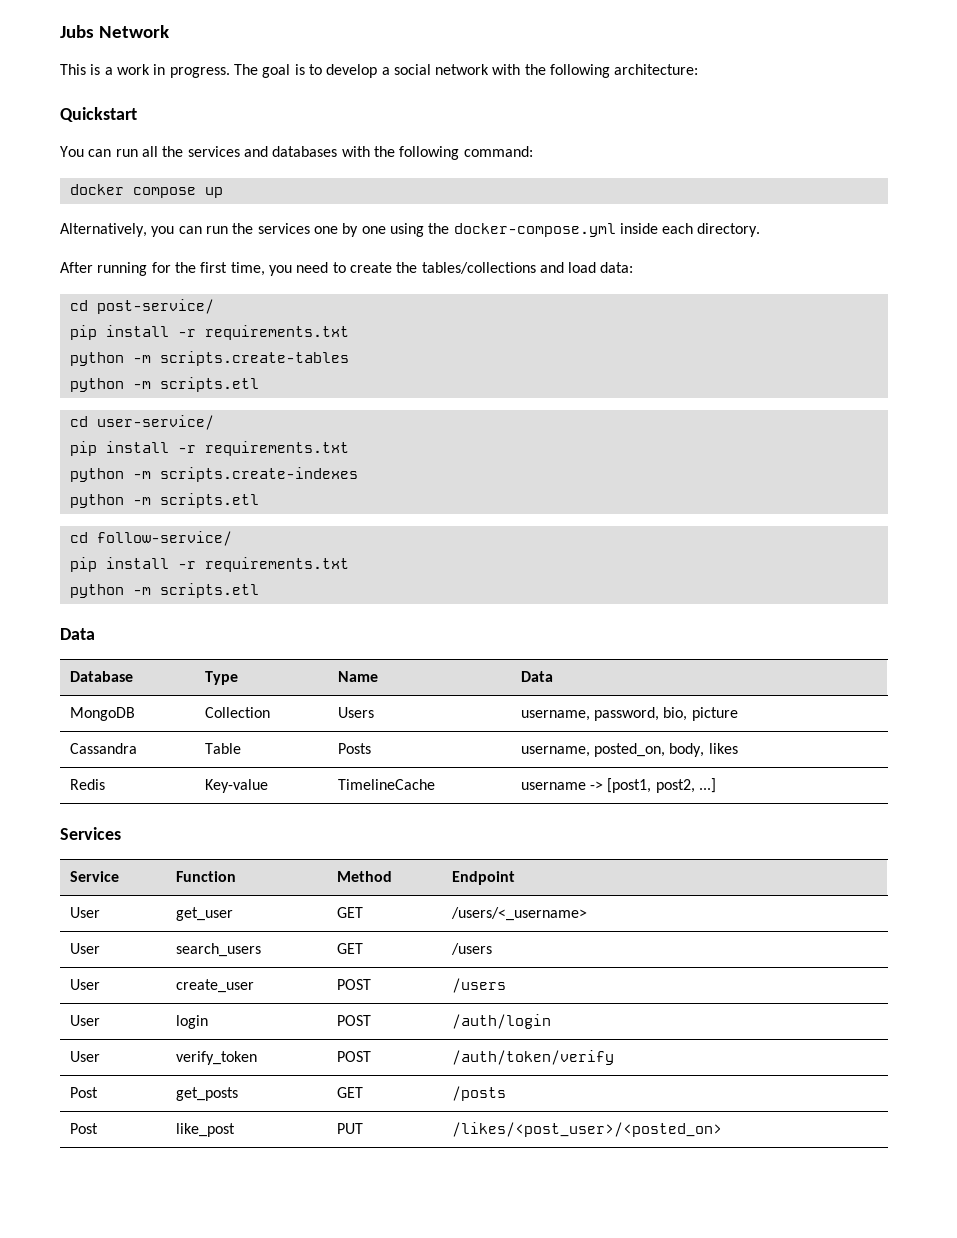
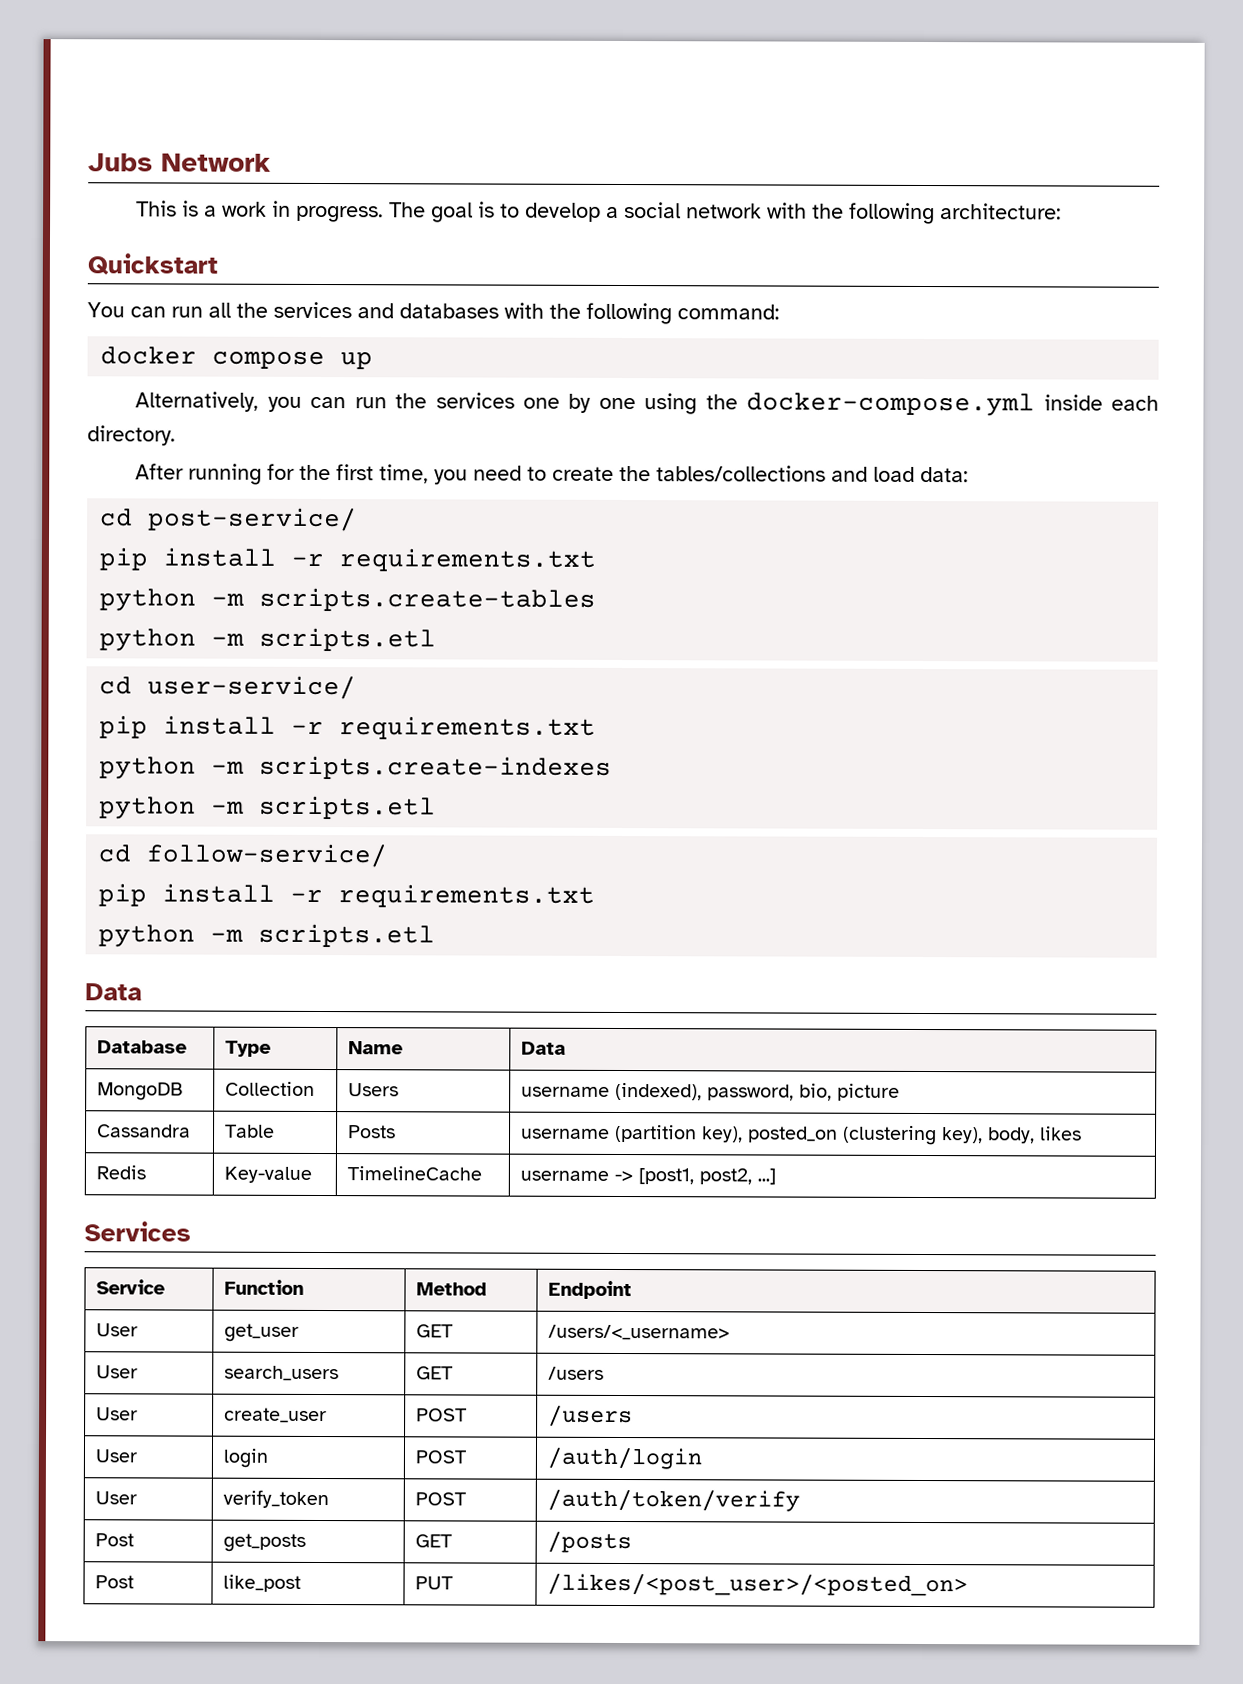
- MongoDB | Collection | Users | username, password, bio, picture
+ MongoDB | Collection | Users | username (indexed), password, bio, picture
- Cassandra | Table | Posts | username, posted_on, body, likes
+ Cassandra | Table | Posts | username (partition key), posted_on (clustering key), body, likes

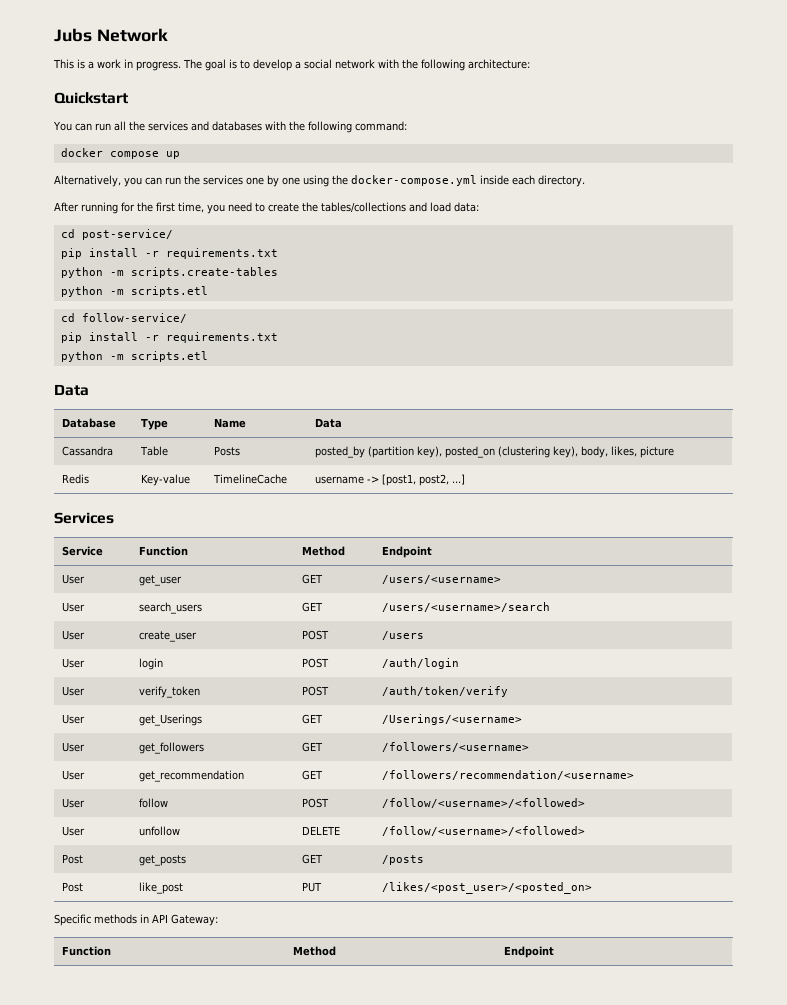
- cd user-service/
- pip install -r requirements.txt
- python -m scripts.create-indexes
- python -m scripts.etl
- MongoDB | Collection | Users | username (indexed), password, bio, picture
- Cassandra | Table | Posts | username (partition key), posted_on (clustering key), body, likes
+ Cassandra | Table | Posts | posted_by (partition key), posted_on (clustering key), body, likes, picture
- User | get_user | GET | /users/<_username>
+ User | get_user | GET | /users/<username>
- User | search_users | GET | /users
+ User | search_users | GET | /users/<username>/search
+ User | get_Userings | GET | /Userings/<username>
+ User | get_followers | GET | /followers/<username>
+ User | get_recommendation | GET | /followers/recommendation/<username>
+ User | follow | POST | /follow/<username>/<followed>
+ User | unfollow | DELETE | /follow/<username>/<followed>
+ Specific methods in API Gateway:
+ Function | Method | Endpoint

